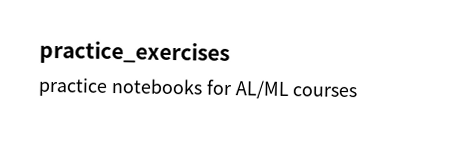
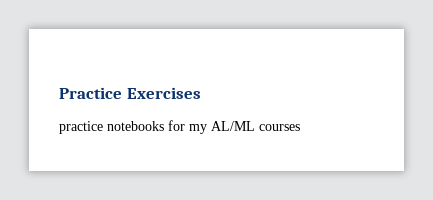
- practice_exercises
+ Practice Exercises
- practice notebooks for AL/ML courses
+ practice notebooks for my AL/ML courses

